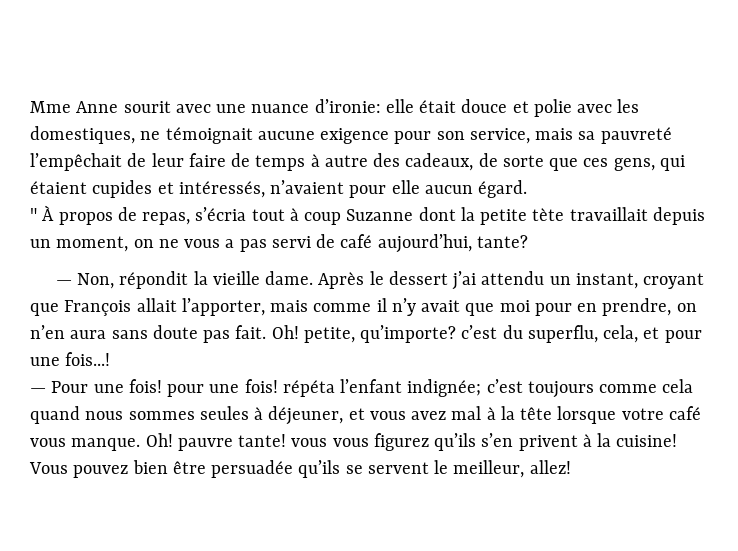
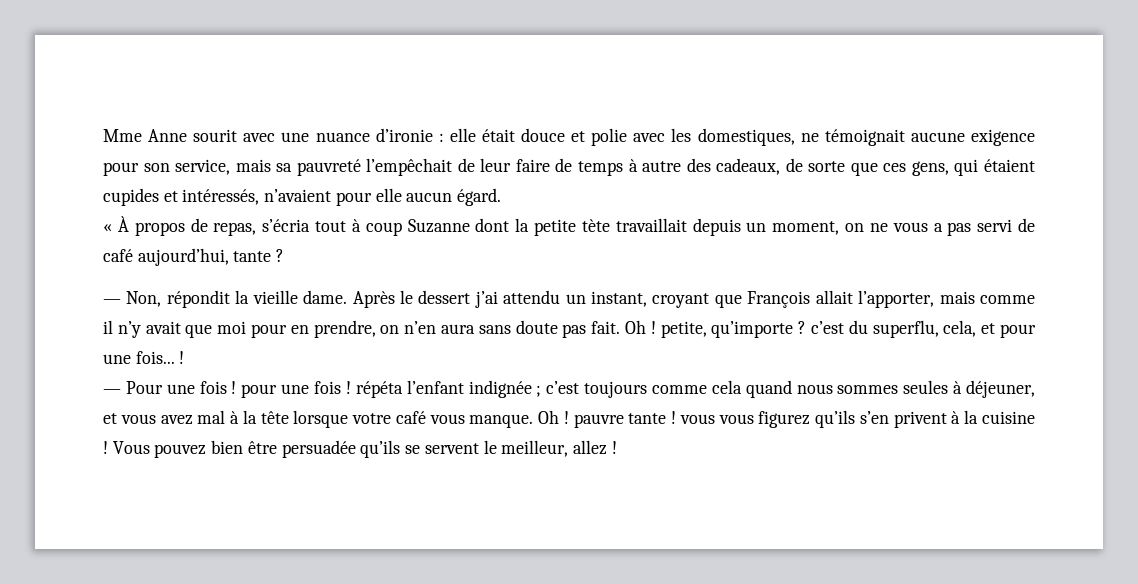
- Mme Anne sourit avec une nuance d’ironie: elle était douce et polie avec les domestiques, ne témoignait aucune exigence pour son service, mais sa pauvreté l’empêchait de leur faire de temps à autre des cadeaux, de sorte que ces gens, qui étaient cupides et intéressés, n’avaient pour elle aucun égard.
+ Mme Anne sourit avec une nuance d’ironie : elle était douce et polie avec les domestiques, ne témoignait aucune exigence pour son service, mais sa pauvreté l’empêchait de leur faire de temps à autre des cadeaux, de sorte que ces gens, qui étaient cupides et intéressés, n’avaient pour elle aucun égard.
- " À propos de repas, s’écria tout à coup Suzanne dont la petite tète travaillait depuis un moment, on ne vous a pas servi de café aujourd’hui, tante?
+ « À propos de repas, s’écria tout à coup Suzanne dont la petite tète travaillait depuis un moment, on ne vous a pas servi de café aujourd’hui, tante ?
- Oh! petite, qu’importe? c’est du superflu, cela, et pour une fois...!
+ Oh ! petite, qu’importe ? c’est du superflu, cela, et pour une fois... !
- — Pour une fois! pour une fois! répéta l’enfant indignée; c’est toujours comme cela quand nous sommes seules à déjeuner, et vous avez mal à la tête lorsque votre café vous manque.
+ — Pour une fois ! pour une fois ! répéta l’enfant indignée ; c’est toujours comme cela quand nous sommes seules à déjeuner, et vous avez mal à la tête lorsque votre café vous manque.
- Oh! pauvre tante! vous vous figurez qu’ils s’en privent à la cuisine!
+ Oh ! pauvre tante ! vous vous figurez qu’ils s’en privent à la cuisine !
- Vous pouvez bien être persuadée qu’ils se servent le meilleur, allez!
+ Vous pouvez bien être persuadée qu’ils se servent le meilleur, allez !

